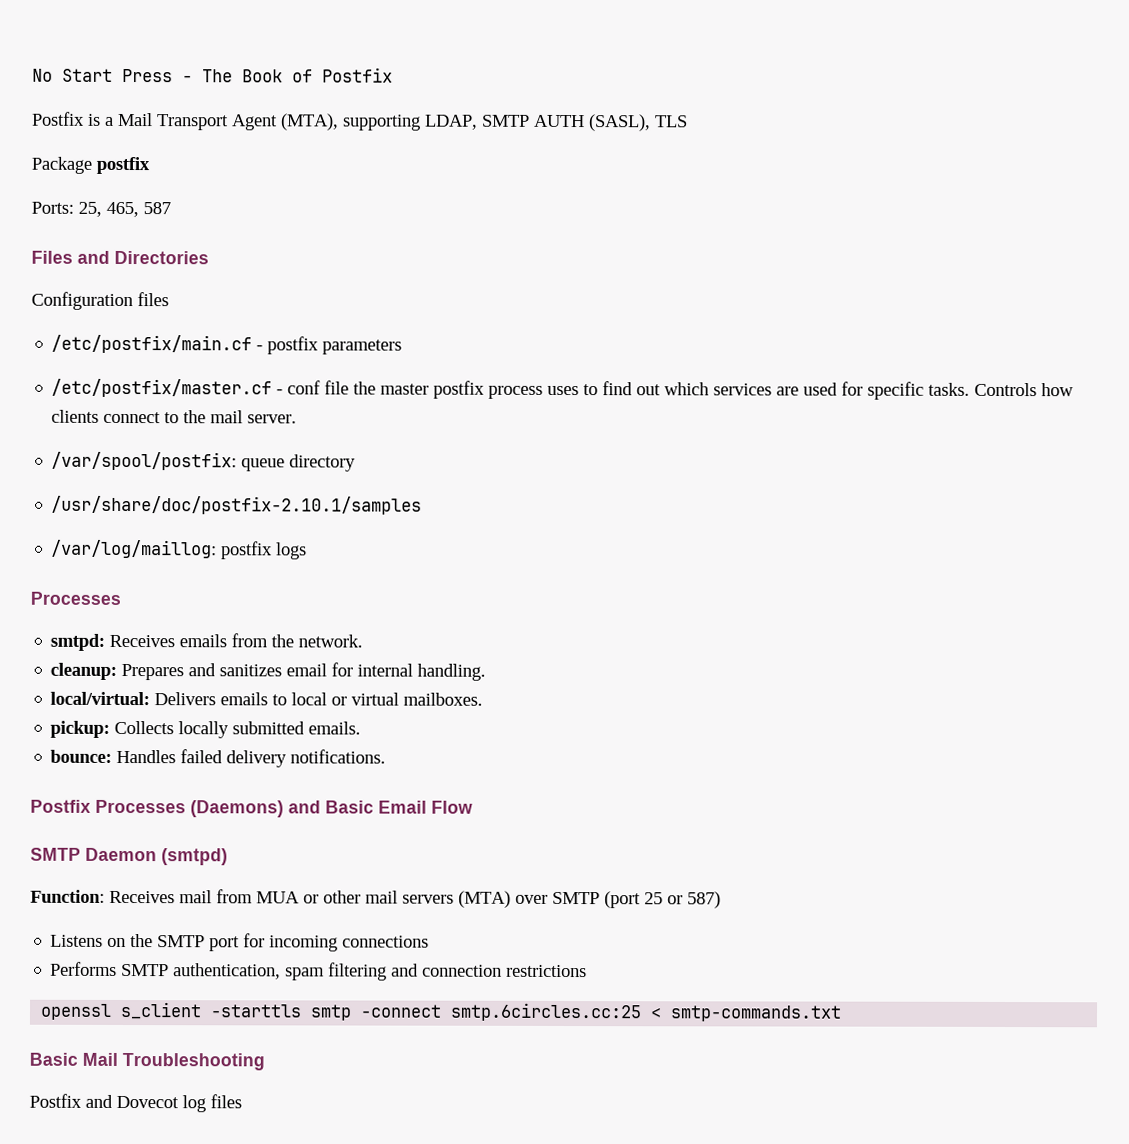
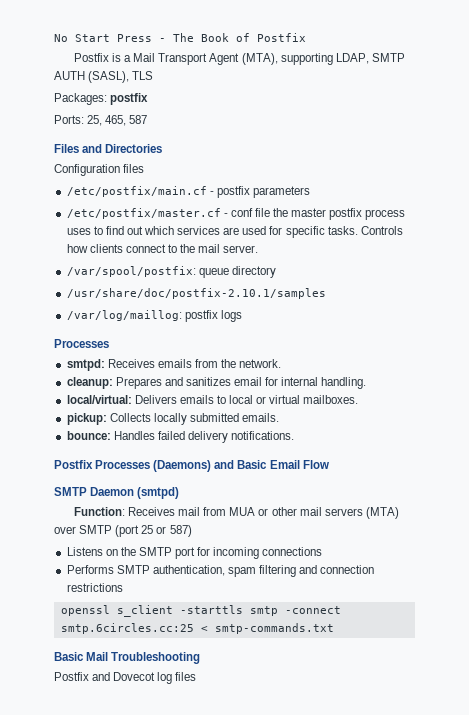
- Package postfix
+ Packages: postfix

